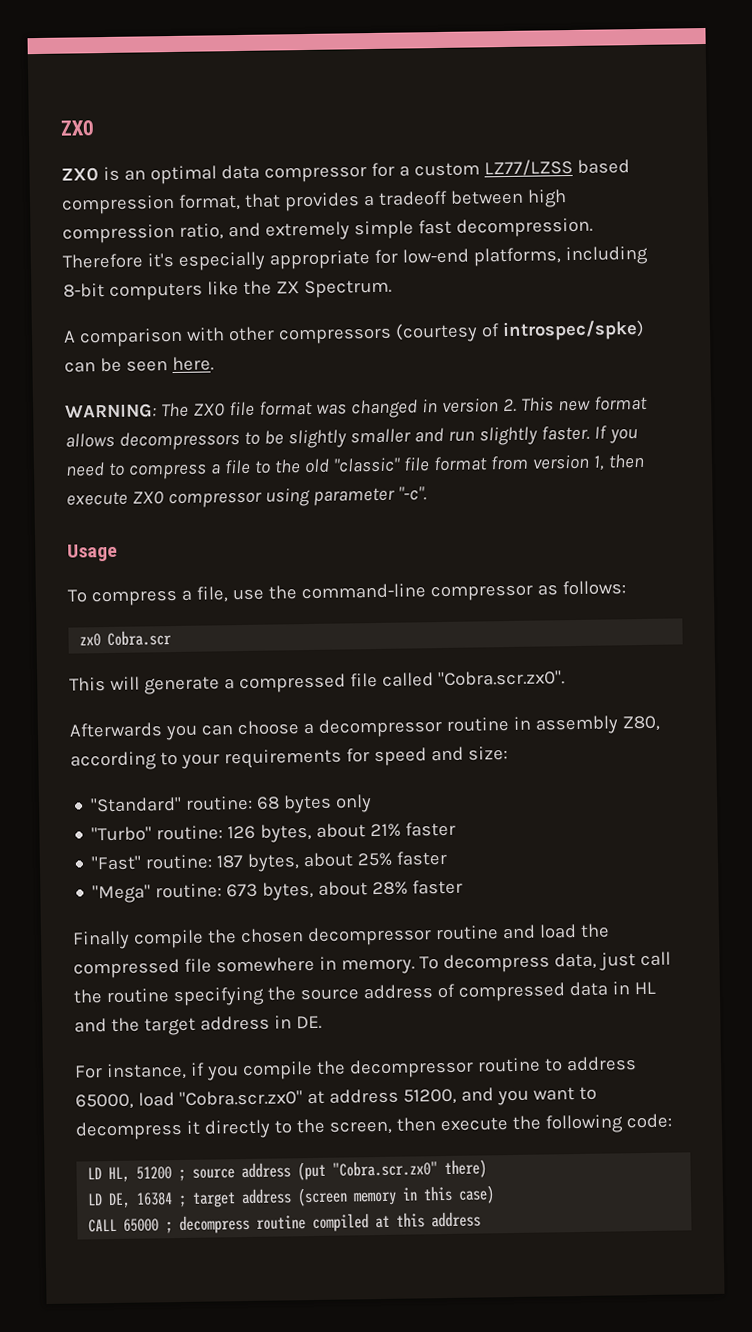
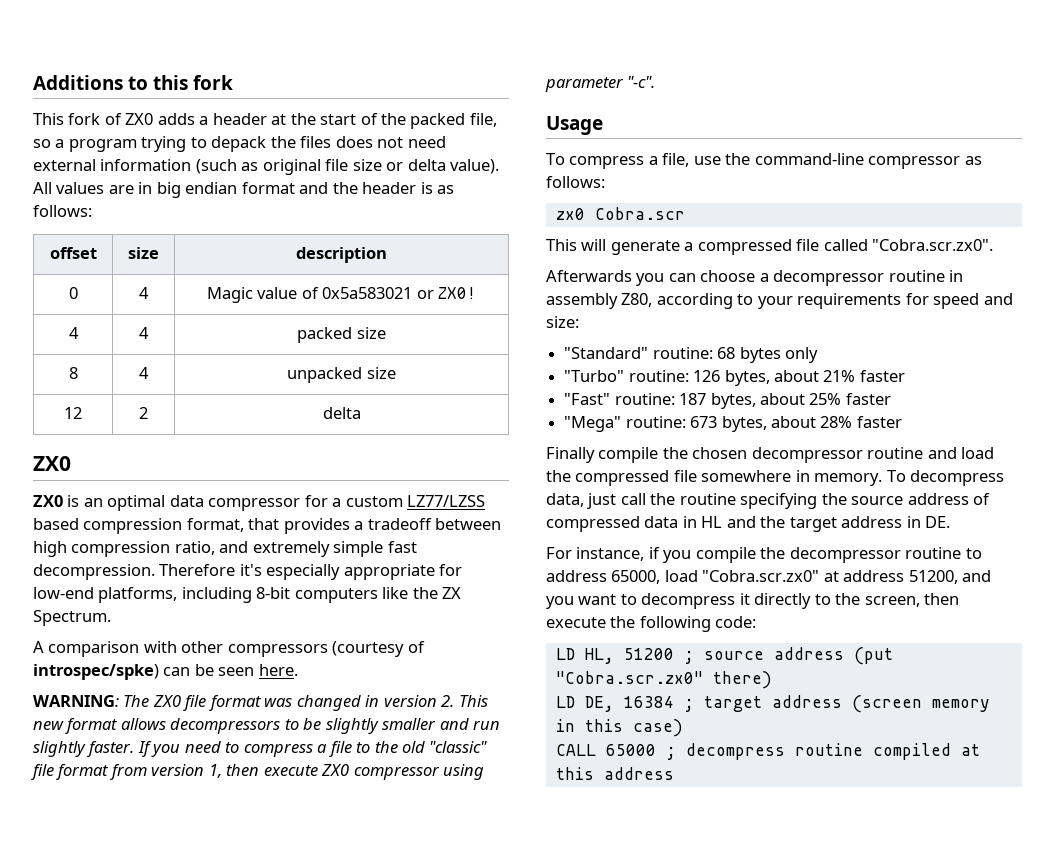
+ Additions to this fork
+ This fork of ZX0 adds a header at the start of the packed file, so a program trying to depack the files does not need external information (such as original file size or delta value). All values are in big endian format and the header is as follows:
+ offset | size | description
+ 0 | 4 | Magic value of 0x5a583021 or ZX0!
+ 4 | 4 | packed size
+ 8 | 4 | unpacked size
+ 12 | 2 | delta

